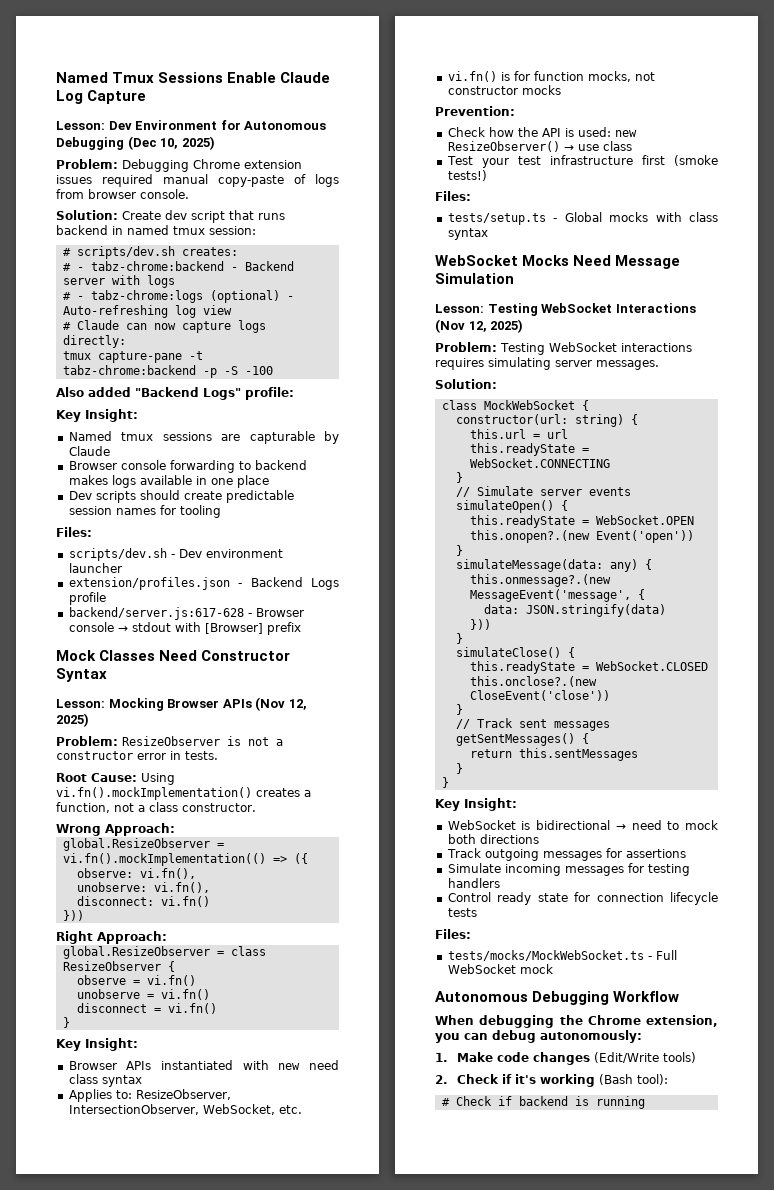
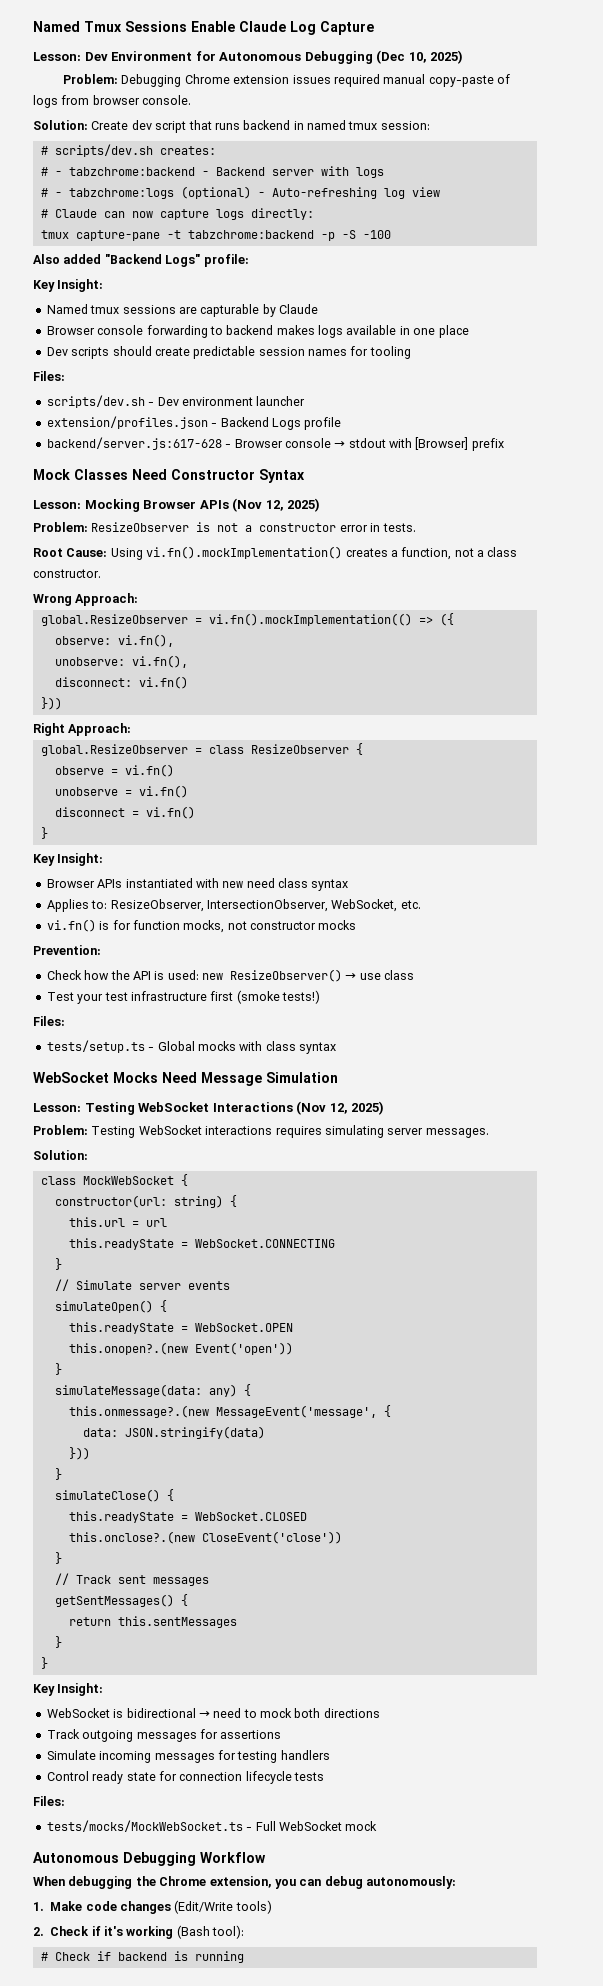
- # - tabz-chrome:backend - Backend server with logs
+ # - tabzchrome:backend - Backend server with logs
- # - tabz-chrome:logs (optional) - Auto-refreshing log view
+ # - tabzchrome:logs (optional) - Auto-refreshing log view
- tmux capture-pane -t tabz-chrome:backend -p -S -100
+ tmux capture-pane -t tabzchrome:backend -p -S -100

